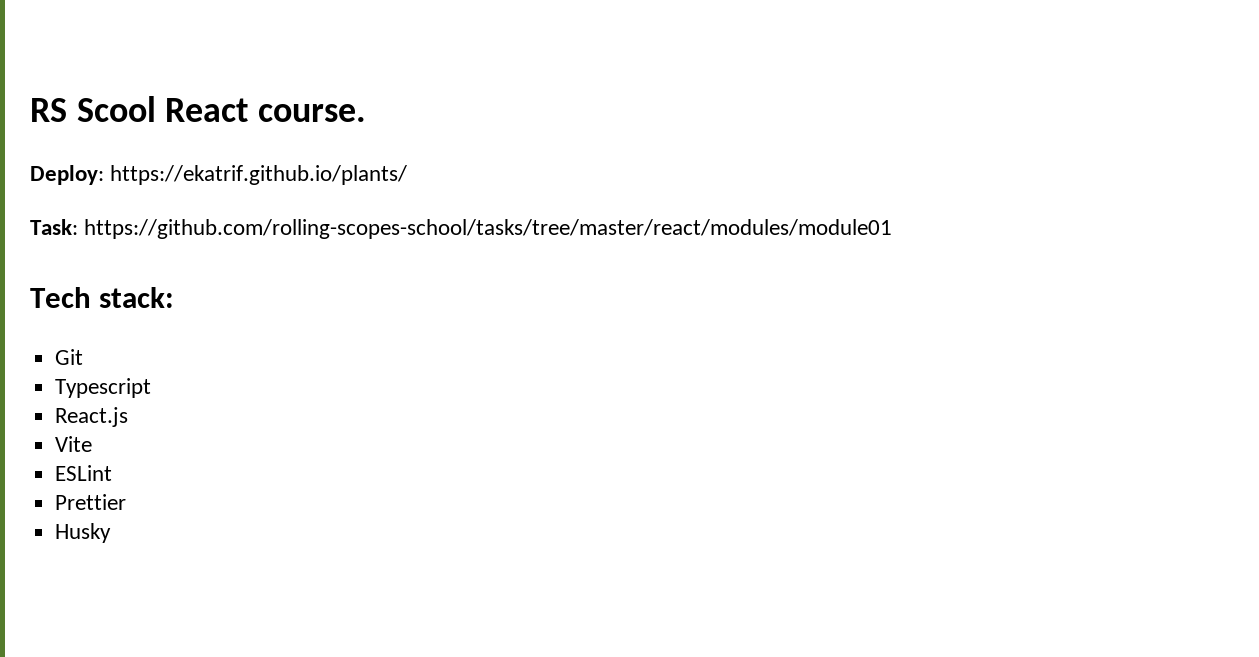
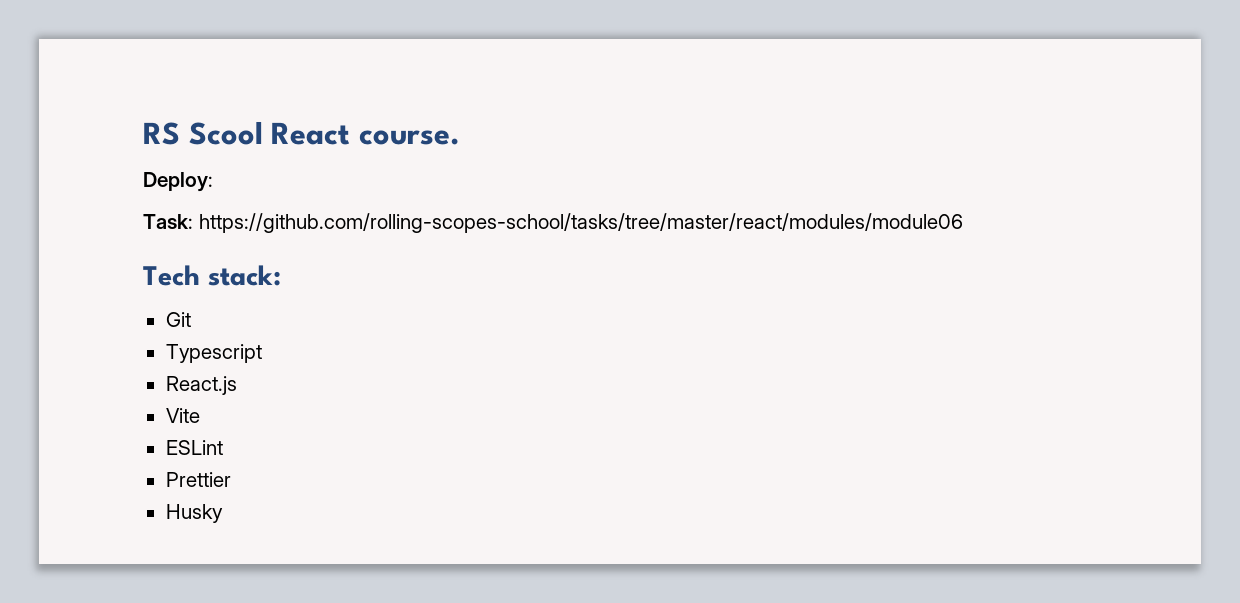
- Deploy: https://ekatrif.github.io/plants/
+ Deploy:
- Task: https://github.com/rolling-scopes-school/tasks/tree/master/react/modules/module01
+ Task: https://github.com/rolling-scopes-school/tasks/tree/master/react/modules/module06

